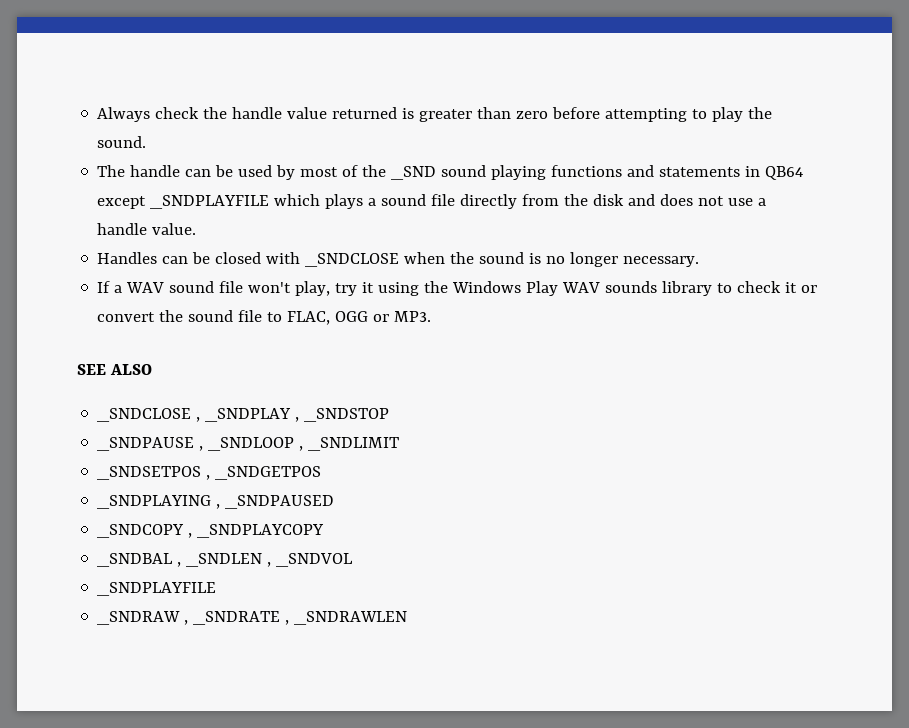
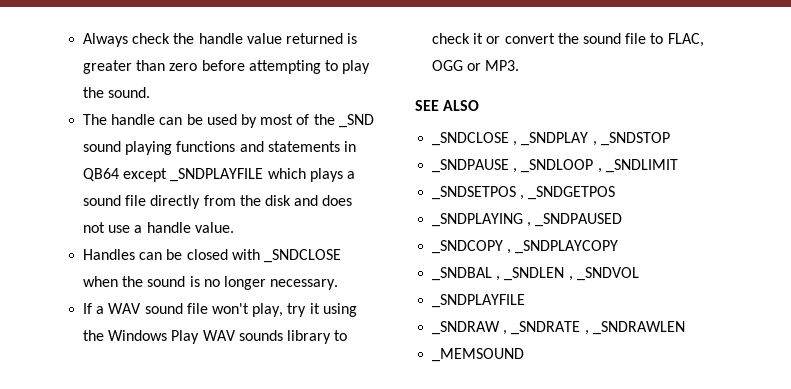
+ _MEMSOUND

